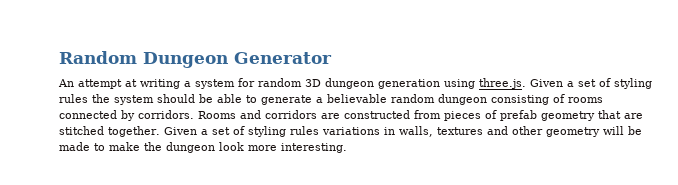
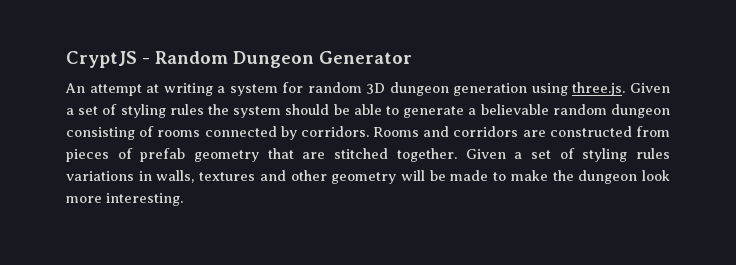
- Random Dungeon Generator
+ CryptJS - Random Dungeon Generator

